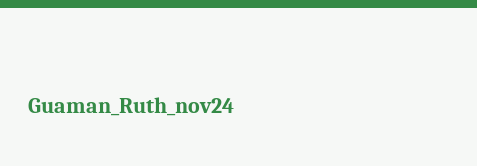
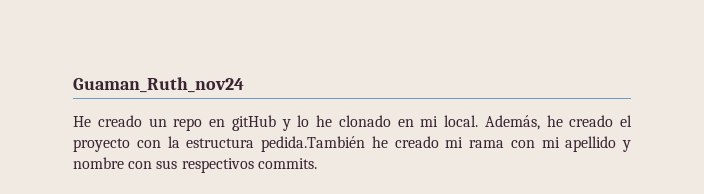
+ He creado un repo en gitHub y lo he clonado en mi local. Además, he creado el proyecto con la estructura pedida.También he creado mi rama con mi apellido y nombre con sus respectivos commits.

